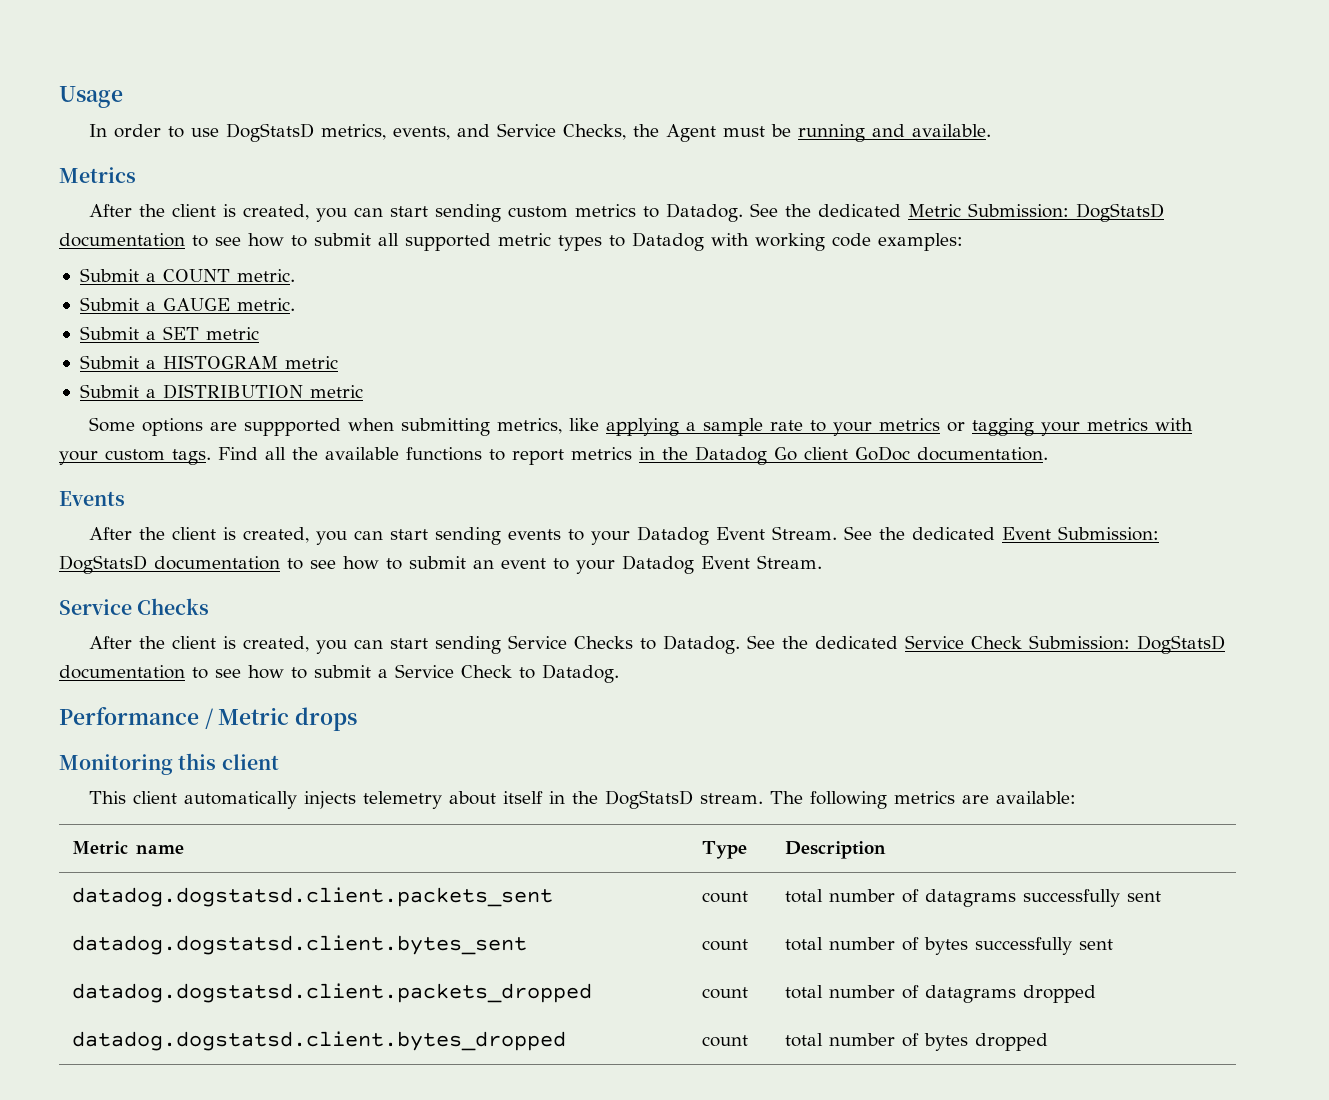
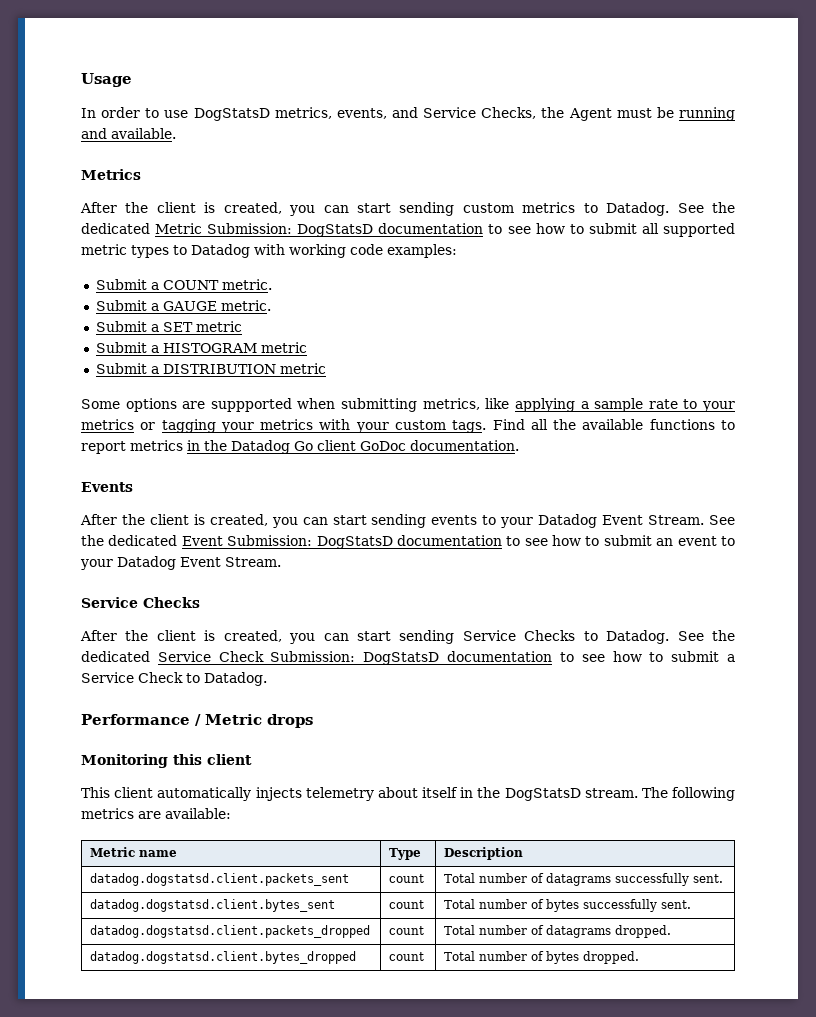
- datadog.dogstatsd.client.packets_sent | count | total number of datagrams successfully sent
+ datadog.dogstatsd.client.packets_sent | count | Total number of datagrams successfully sent.
- datadog.dogstatsd.client.bytes_sent | count | total number of bytes successfully sent
+ datadog.dogstatsd.client.bytes_sent | count | Total number of bytes successfully sent.
- datadog.dogstatsd.client.packets_dropped | count | total number of datagrams dropped
+ datadog.dogstatsd.client.packets_dropped | count | Total number of datagrams dropped.
- datadog.dogstatsd.client.bytes_dropped | count | total number of bytes dropped
+ datadog.dogstatsd.client.bytes_dropped | count | Total number of bytes dropped.

